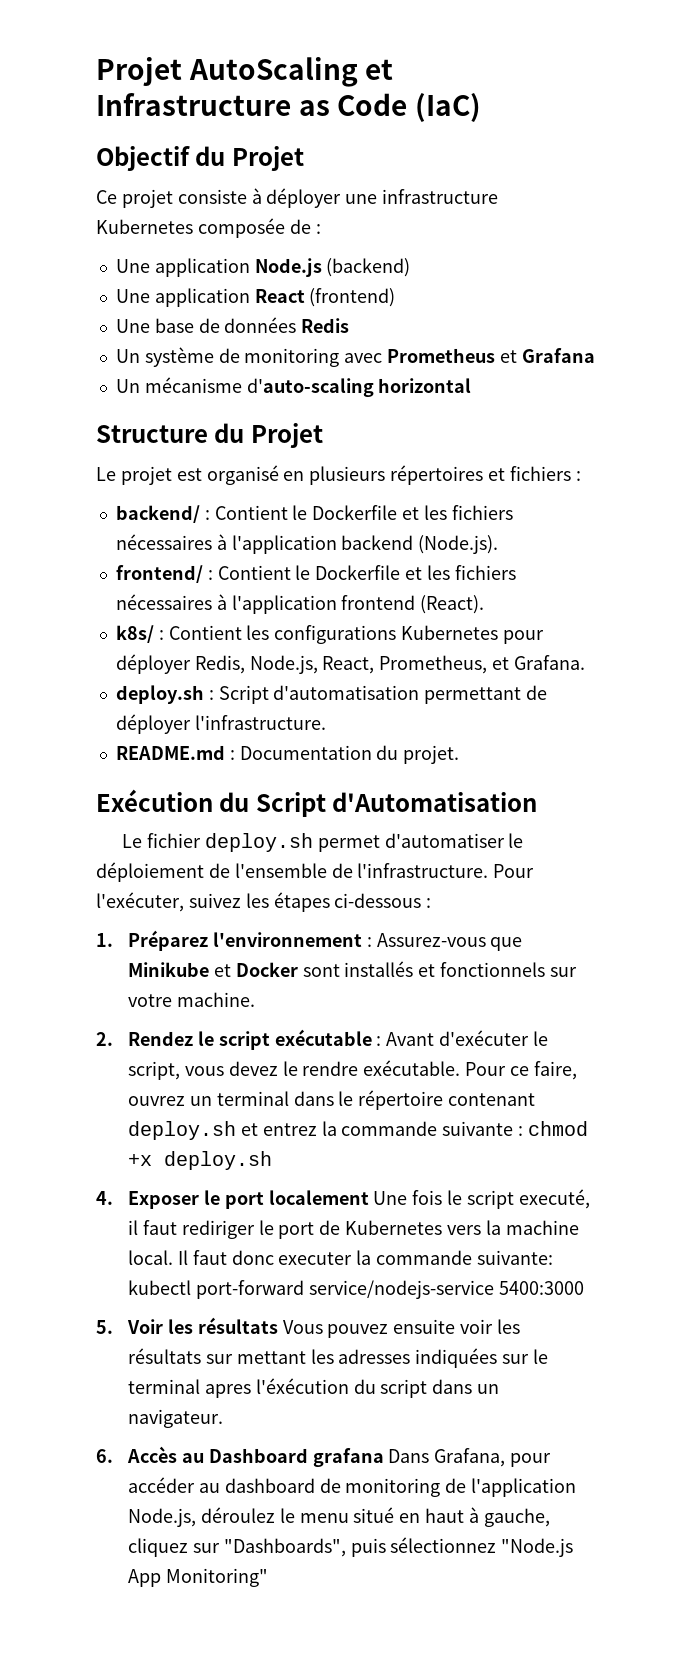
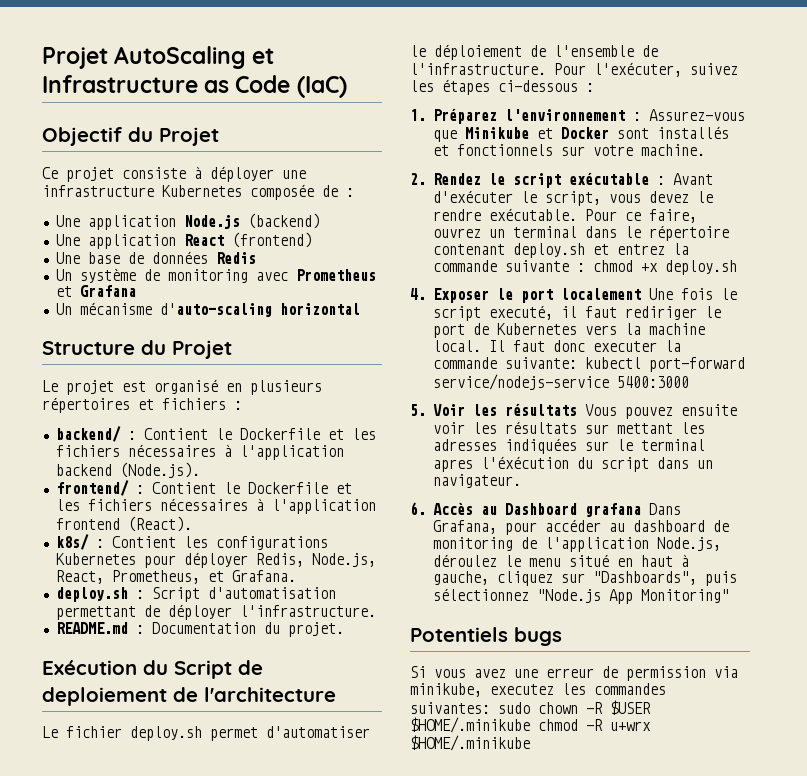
- Exécution du Script d'Automatisation
+ Exécution du Script de deploiement de l'architecture
+ Potentiels bugs
+ Si vous avez une erreur de permission via minikube, executez les commandes suivantes: sudo chown -R $USER $HOME/.minikube chmod -R u+wrx $HOME/.minikube

